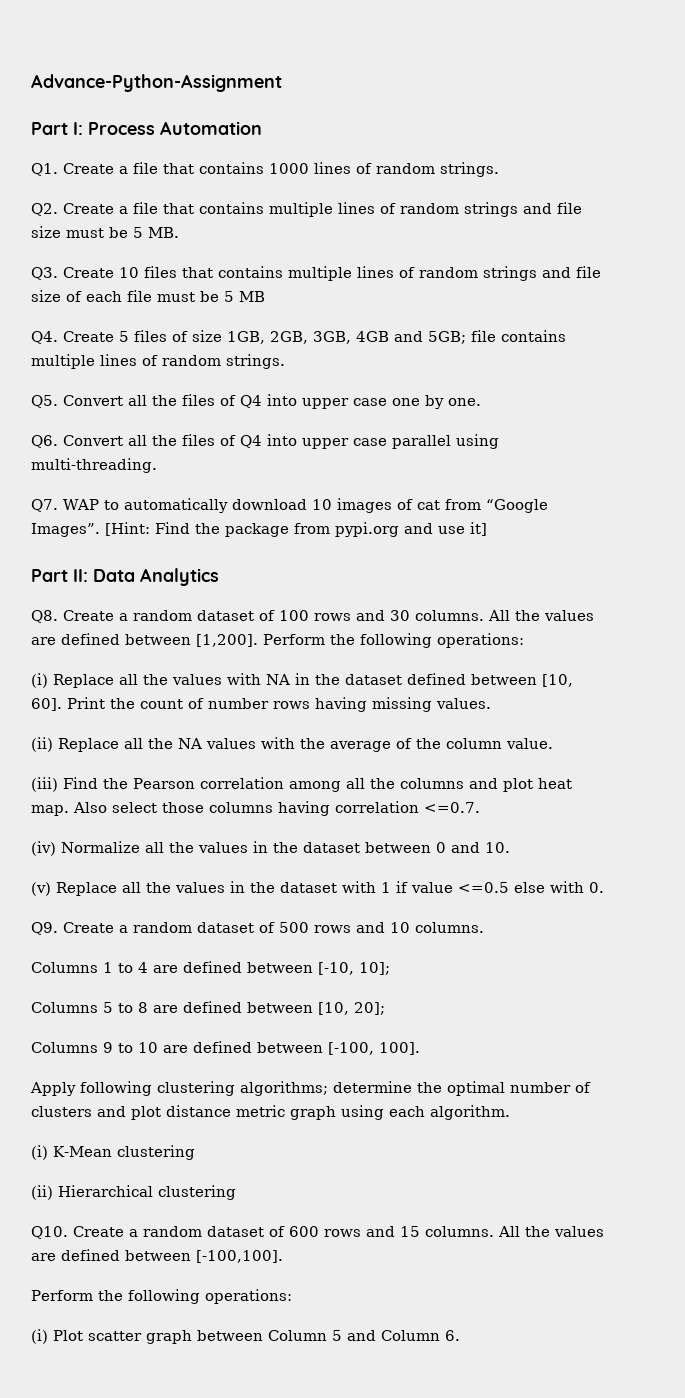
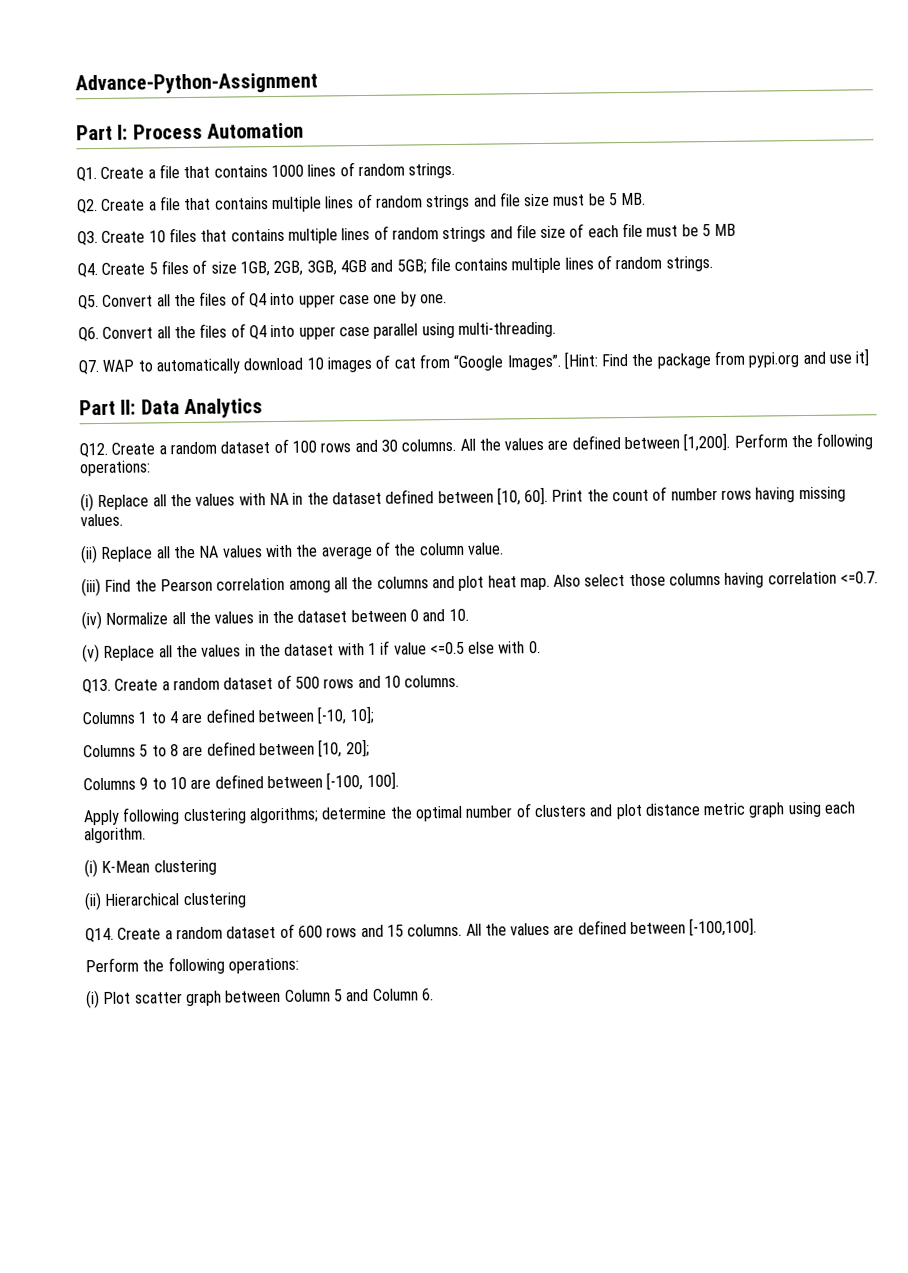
- Q8. Create a random dataset of 100 rows and 30 columns.
+ Q12. Create a random dataset of 100 rows and 30 columns.
- Q9. Create a random dataset of 500 rows and 10 columns.
+ Q13. Create a random dataset of 500 rows and 10 columns.
- Q10. Create a random dataset of 600 rows and 15 columns.
+ Q14. Create a random dataset of 600 rows and 15 columns.

